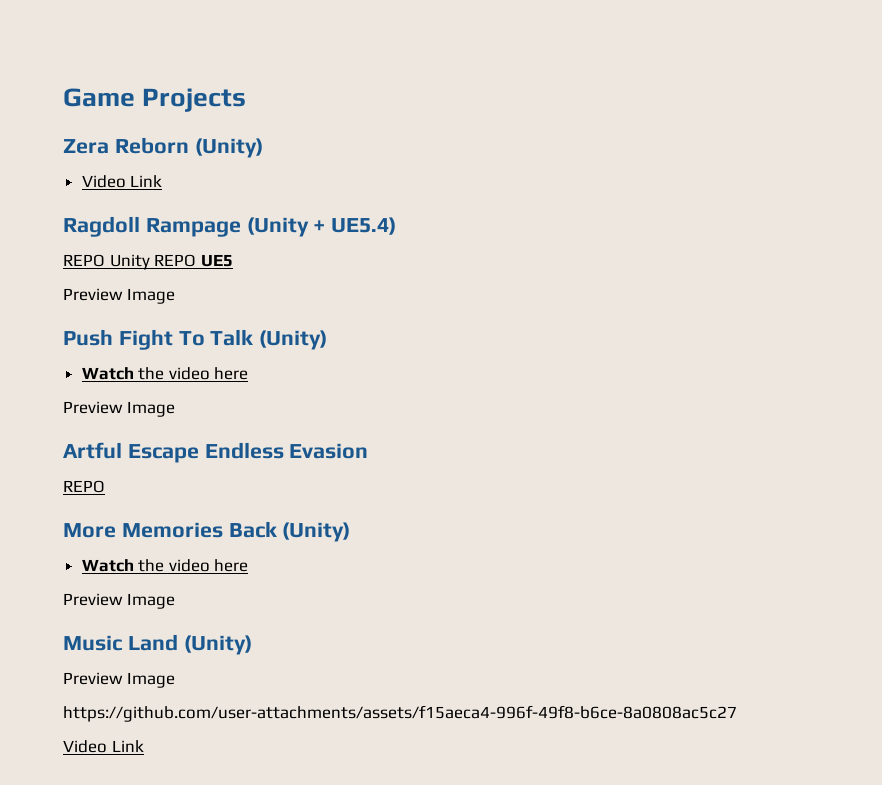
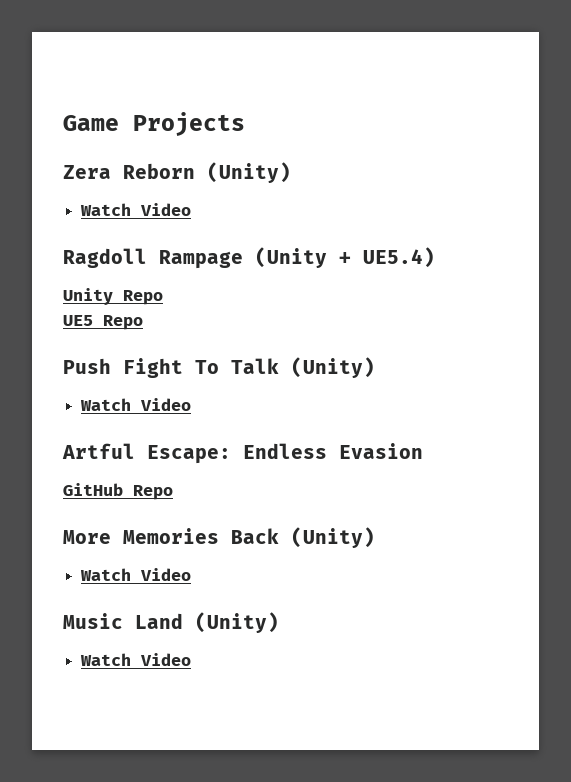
  Zera Reborn (Unity)
- Video Link
+ Watch Video
- REPO Unity REPO UE5
- Preview Image
+ Unity Repo
+ UE5 Repo
  Push Fight To Talk (Unity)
- Watch the video here
- Preview Image
+ Watch Video
- Artful Escape Endless Evasion
- REPO
+ Artful Escape: Endless Evasion
+ GitHub Repo
  More Memories Back (Unity)
- Watch the video here
- Preview Image
+ Watch Video
  Music Land (Unity)
- Preview Image
- https://github.com/user-attachments/assets/f15aeca4-996f-49f8-b6ce-8a0808ac5c27
- Video Link
+ Watch Video

